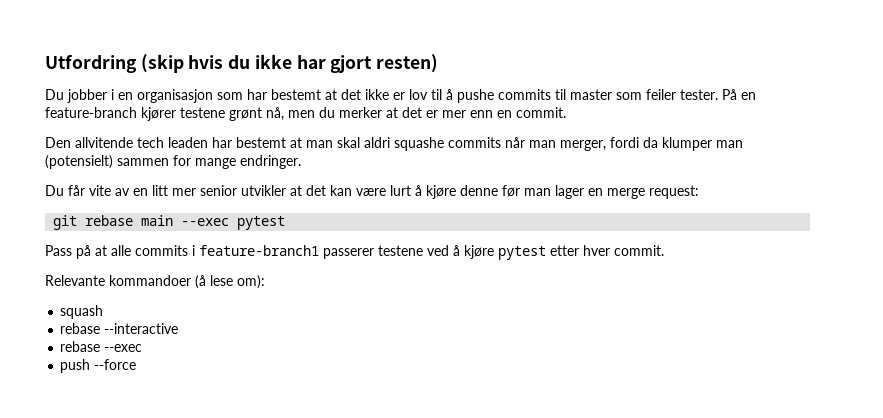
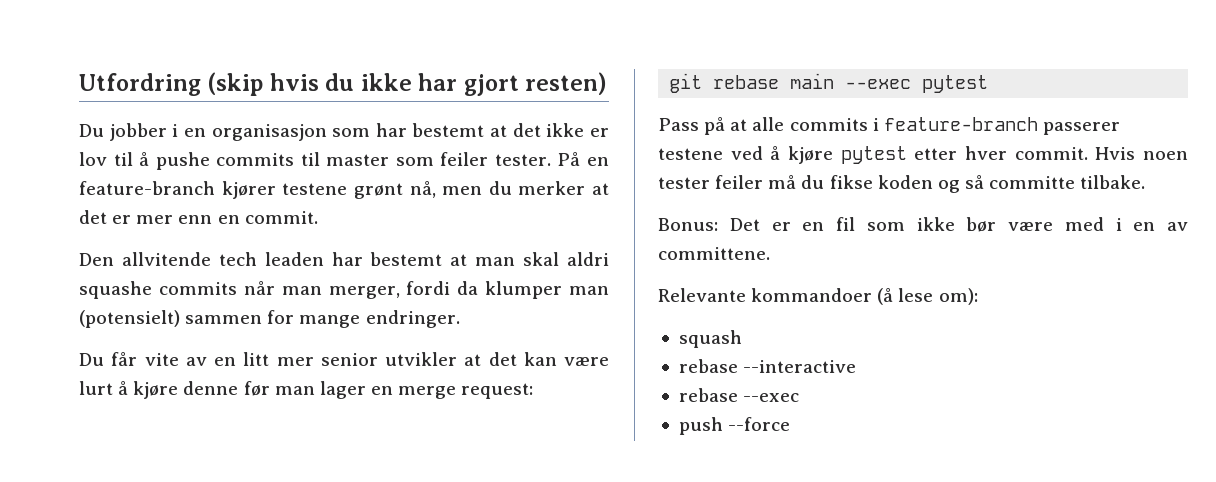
- Pass på at alle commits i feature-branch1 passerer testene ved å kjøre pytest etter hver commit.
+ Pass på at alle commits i feature-branch passerer testene ved å kjøre pytest etter hver commit. Hvis noen tester feiler må du fikse koden og så committe tilbake.
+ Bonus: Det er en fil som ikke bør være med i en av committene.

